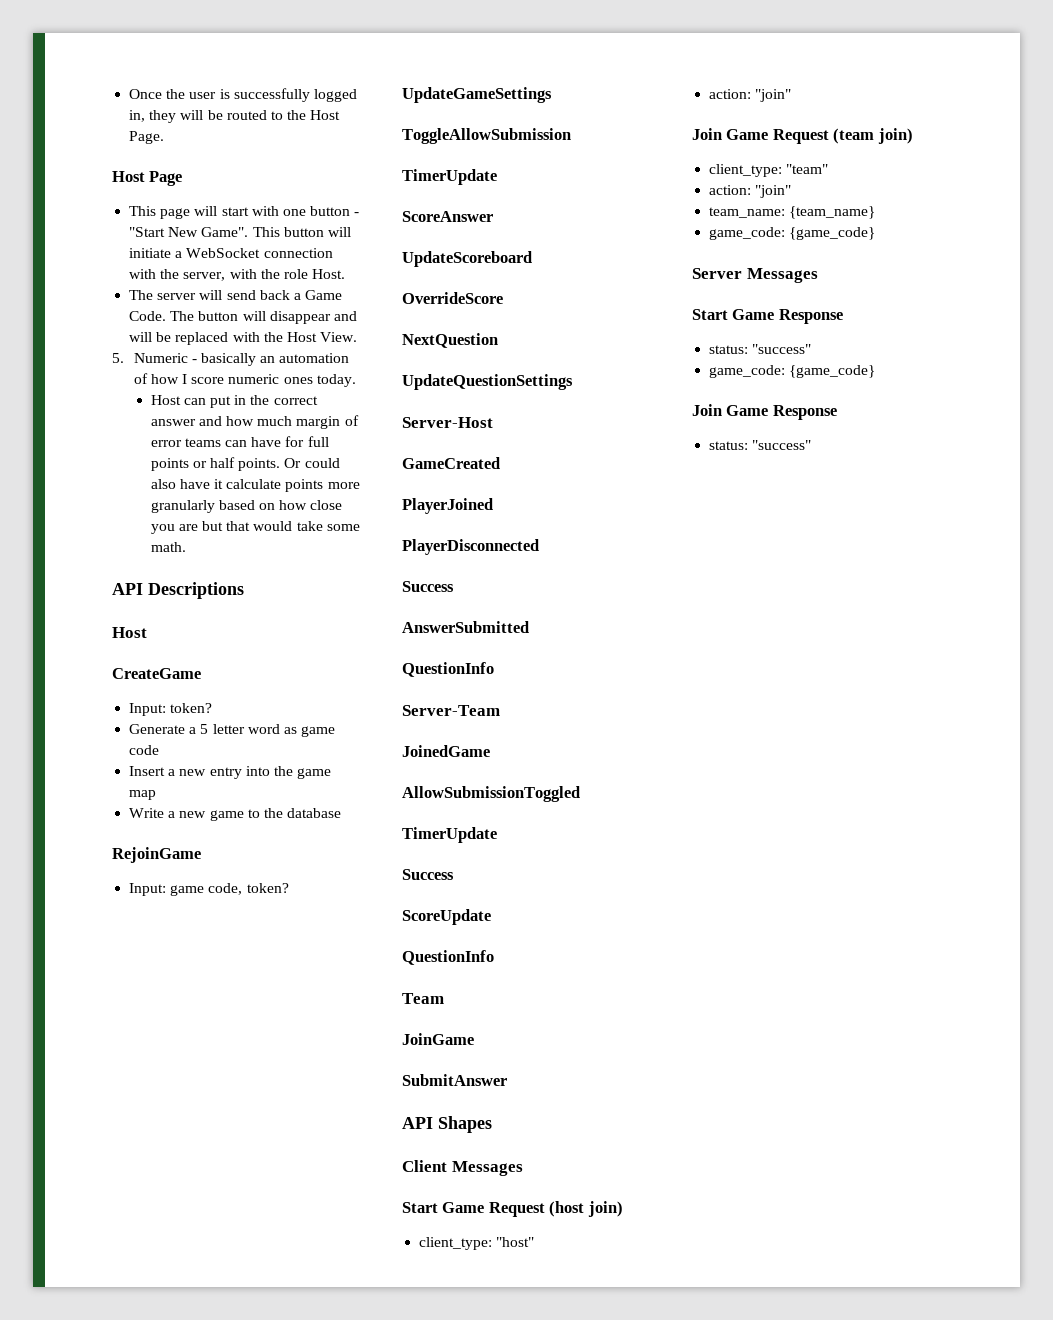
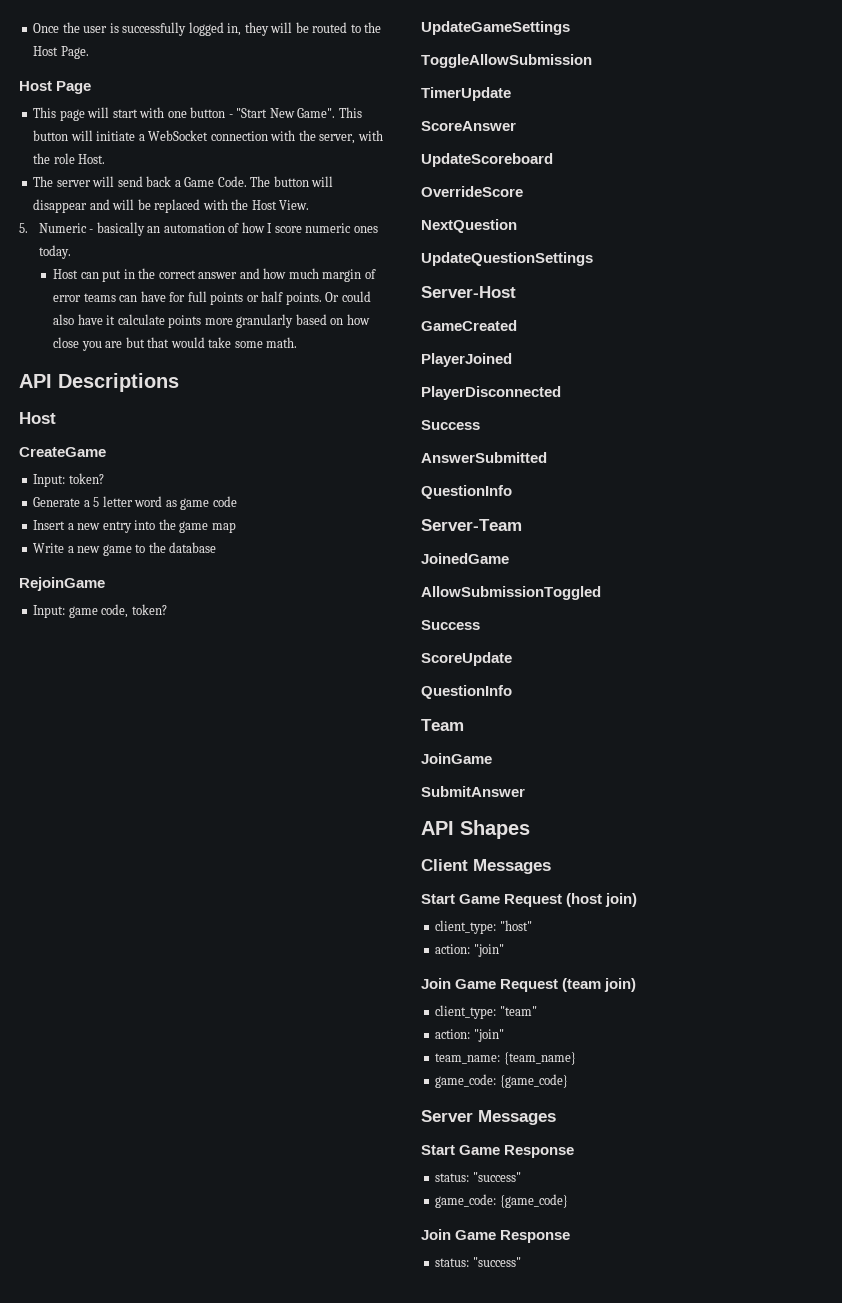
  AllowSubmissionToggled
- TimerUpdate

